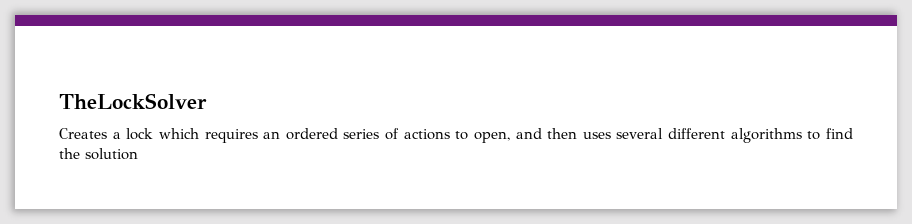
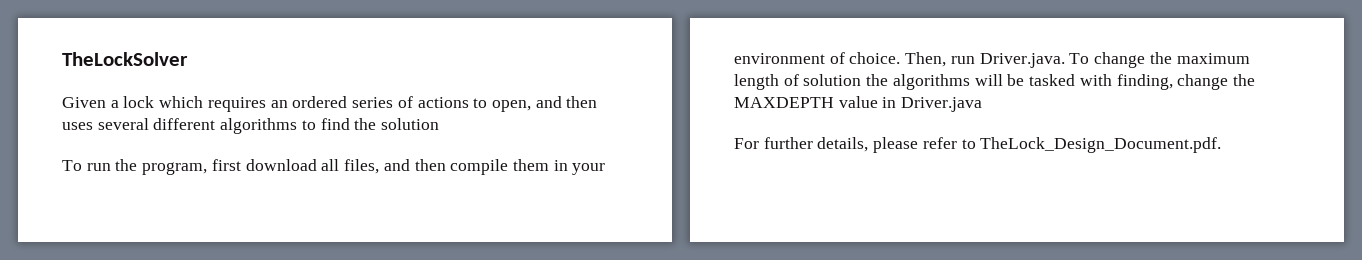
- Creates a lock which requires an ordered series of actions to open, and then uses several different algorithms to find the solution
+ Given a lock which requires an ordered series of actions to open, and then uses several different algorithms to find the solution
+ To run the program, first download all files, and then compile them in your environment of choice. Then, run Driver.java. To change the maximum length of solution the algorithms will be tasked with finding, change the MAXDEPTH value in Driver.java
+ For further details, please refer to TheLock_Design_Document.pdf.

